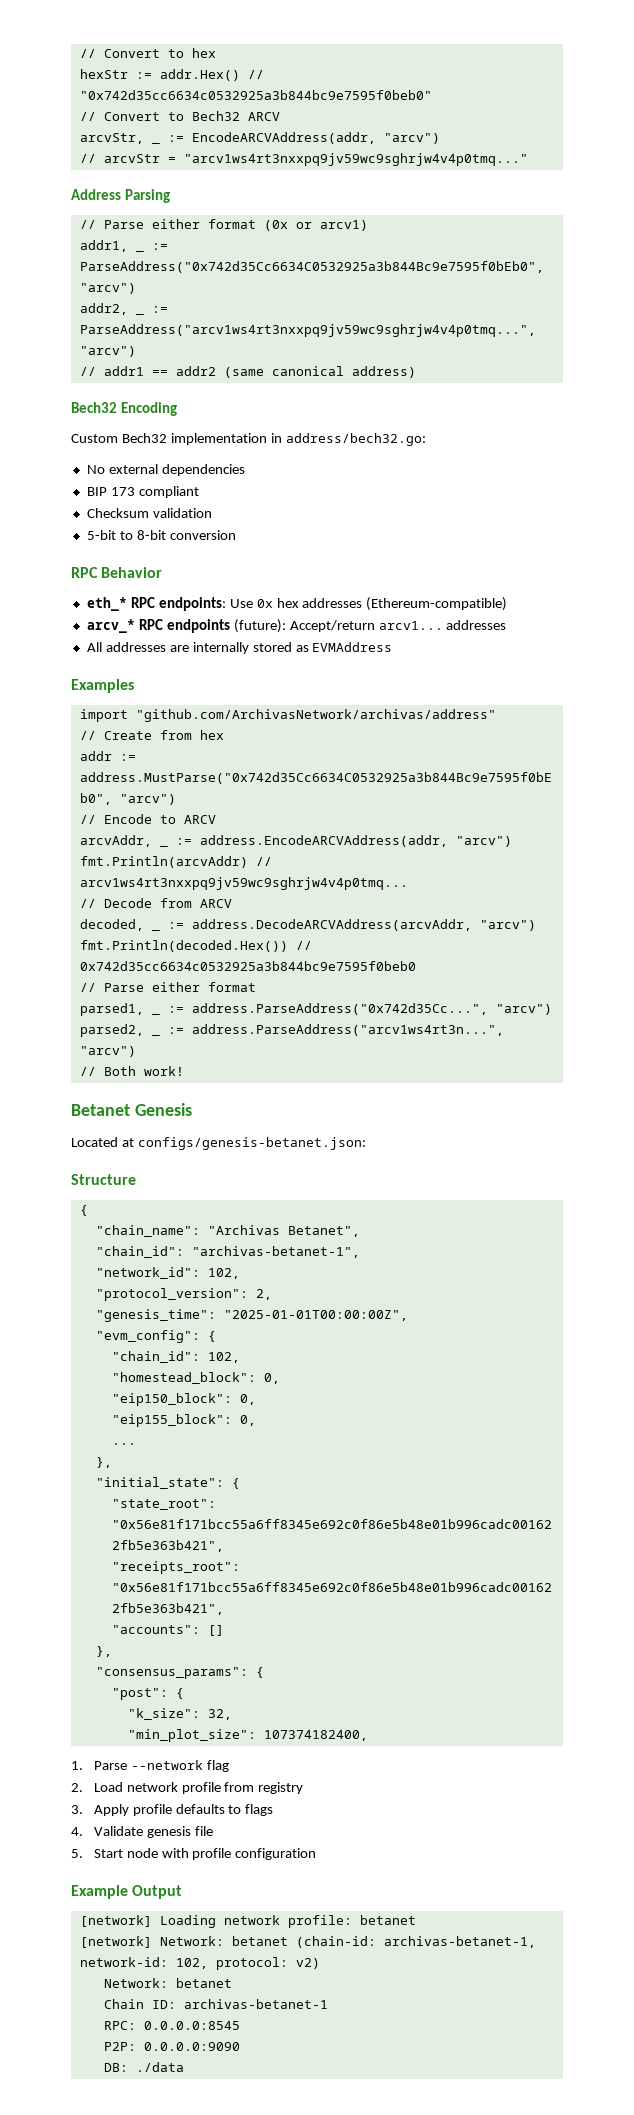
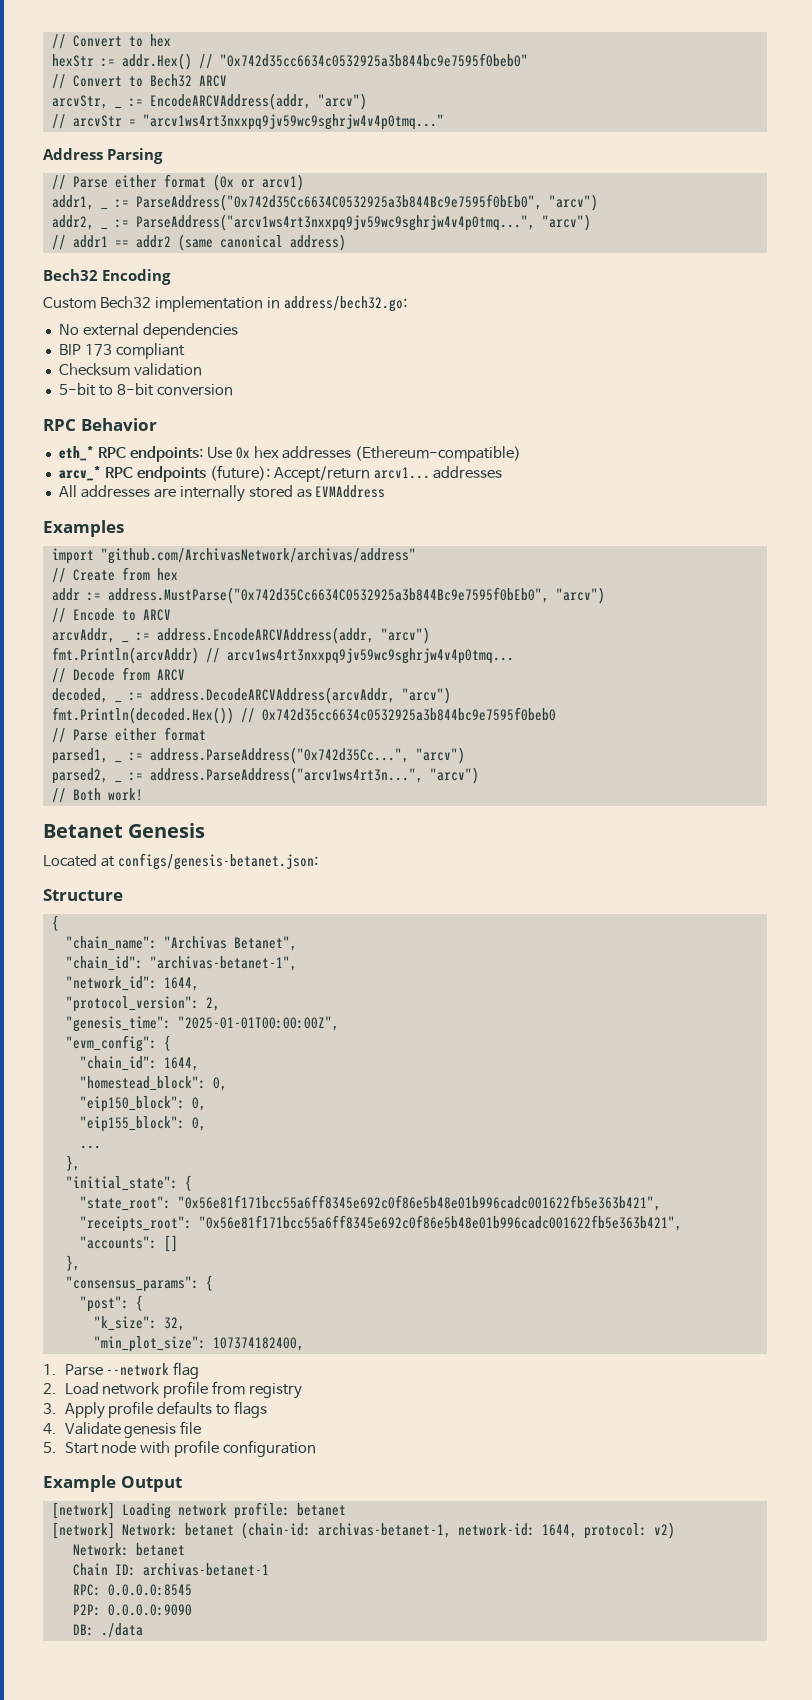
- "network_id": 102,
+ "network_id": 1644,
- "chain_id": 102,
+ "chain_id": 1644,
- [network] Network: betanet (chain-id: archivas-betanet-1, network-id: 102, protocol: v2)
+ [network] Network: betanet (chain-id: archivas-betanet-1, network-id: 1644, protocol: v2)

